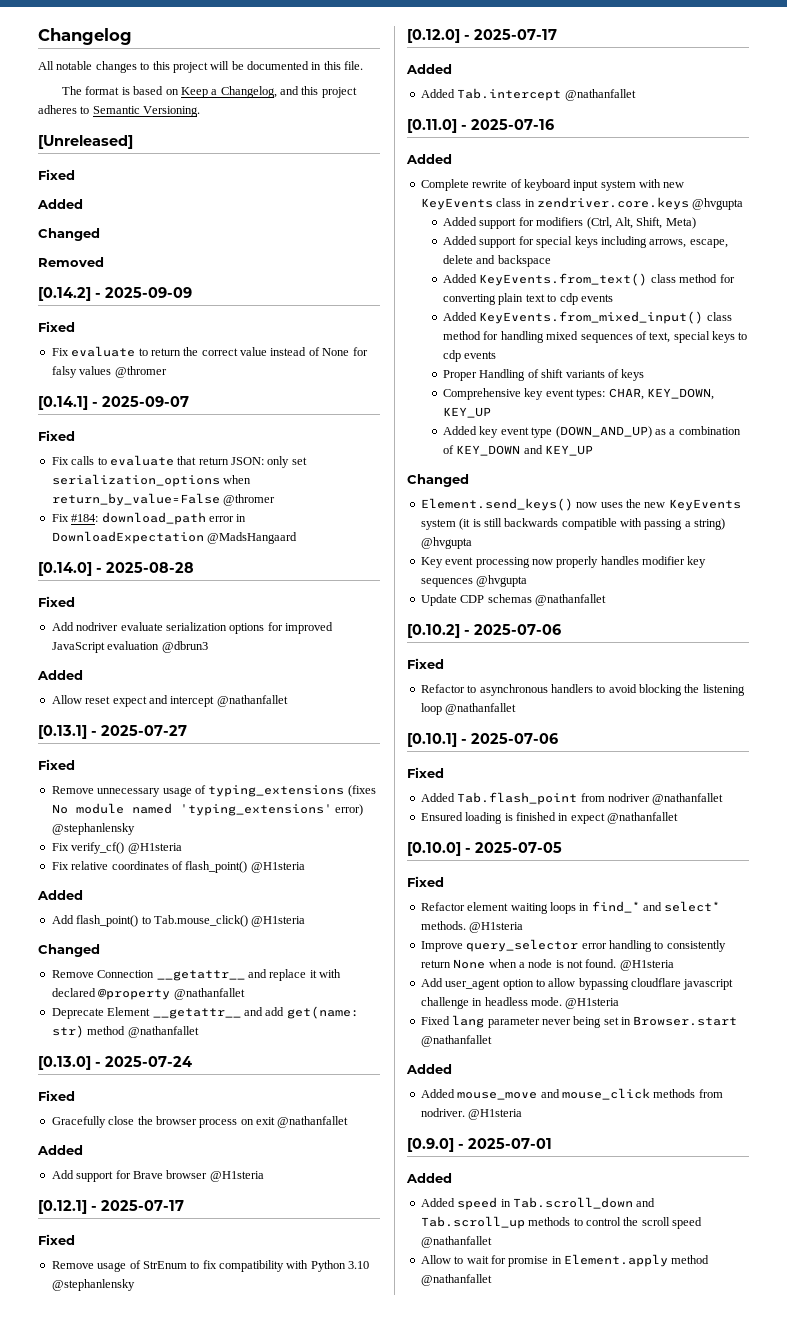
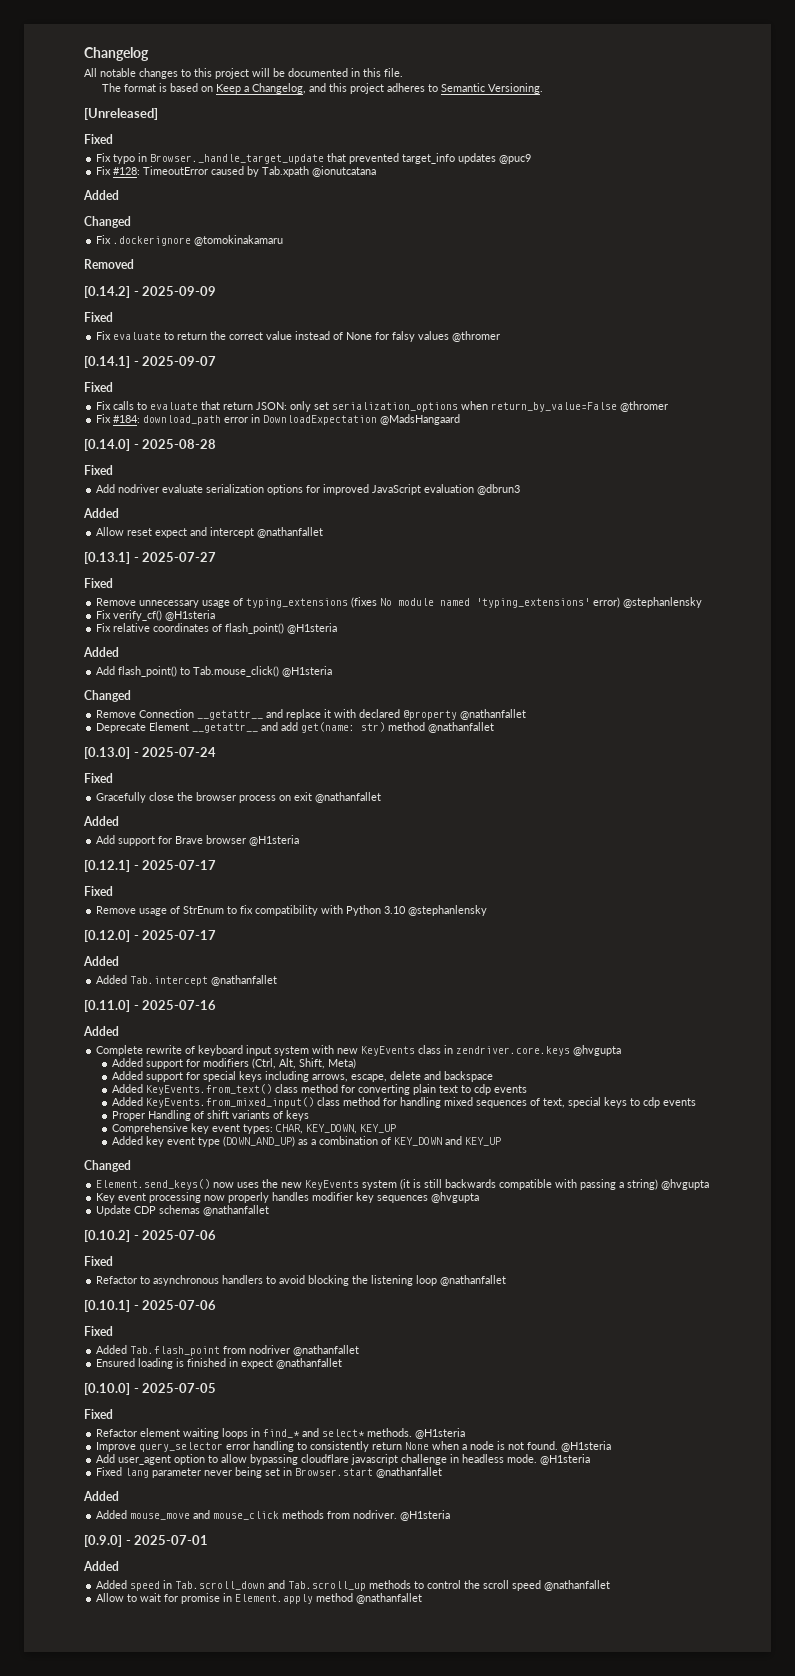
+ Fix typo in Browser._handle_target_update that prevented target_info updates @puc9
+ Fix #128: TimeoutError caused by Tab.xpath @ionutcatana
+ Fix .dockerignore @tomokinakamaru

